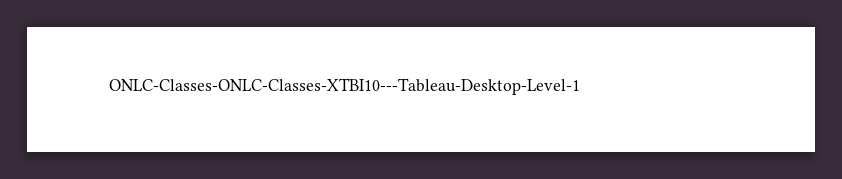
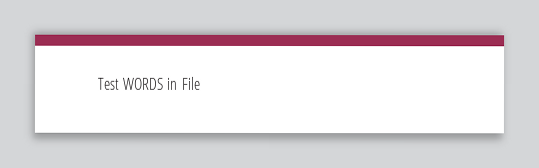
- ONLC-Classes-ONLC-Classes-XTBI10---Tableau-Desktop-Level-1
+ Test WORDS in File

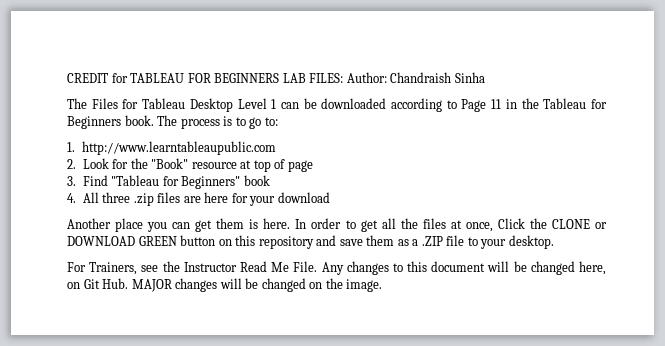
- Test WORDS in File
+ CREDIT for TABLEAU FOR BEGINNERS LAB FILES: Author: Chandraish Sinha
+ The Files for Tableau Desktop Level 1 can be downloaded according to Page 11 in the Tableau for Beginners book. The process is to go to:
+ 1. http://www.learntableaupublic.com
+ 2. Look for the "Book" resource at top of page
+ 3. Find "Tableau for Beginners" book
+ 4. All three .zip files are here for your download
+ Another place you can get them is here. In order to get all the files at once, Click the CLONE or DOWNLOAD GREEN button on this repository and save them as a .ZIP file to your desktop.
+ For Trainers, see the Instructor Read Me File. Any changes to this document will be changed here, on Git Hub. MAJOR changes will be changed on the image.

